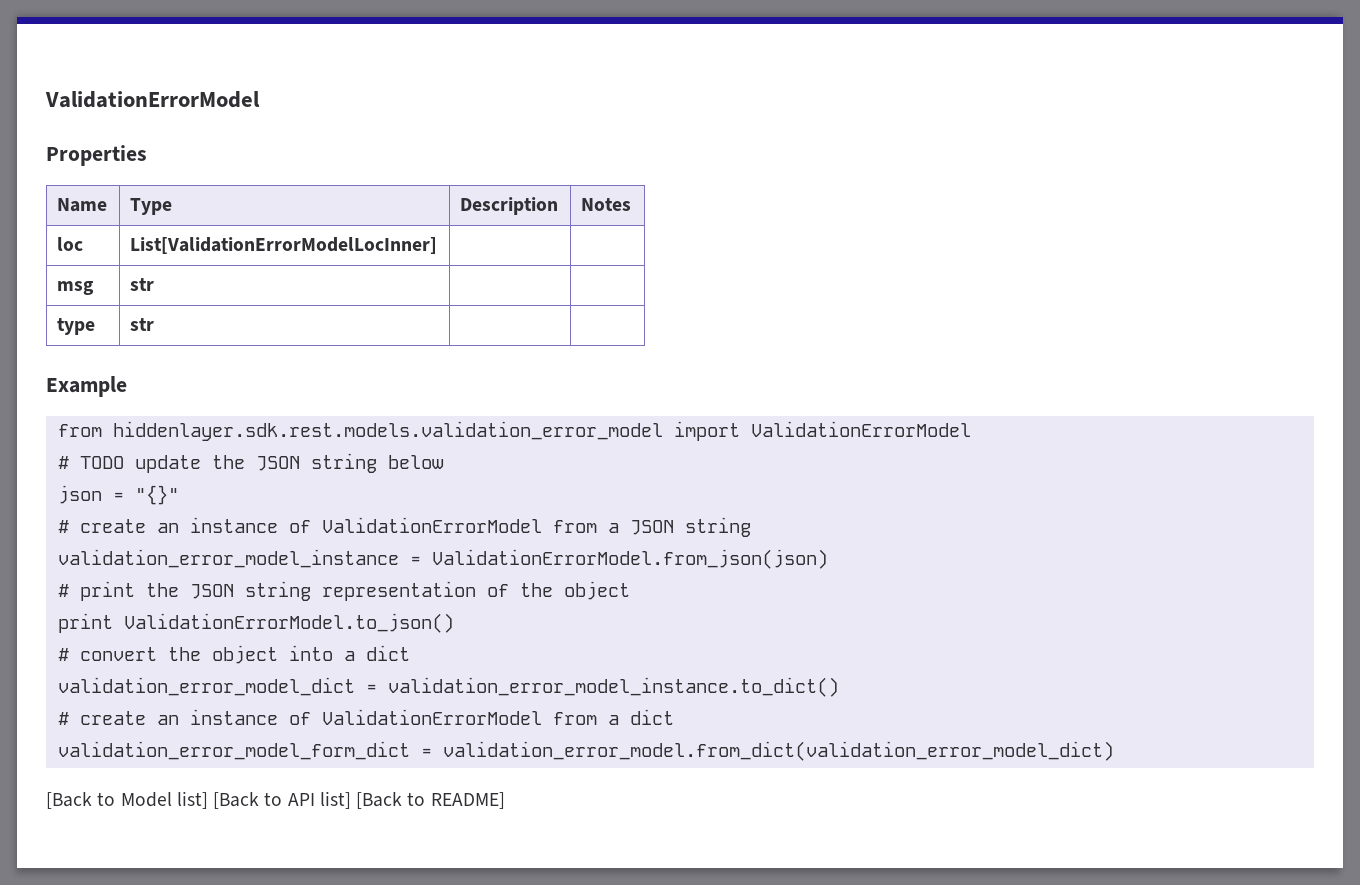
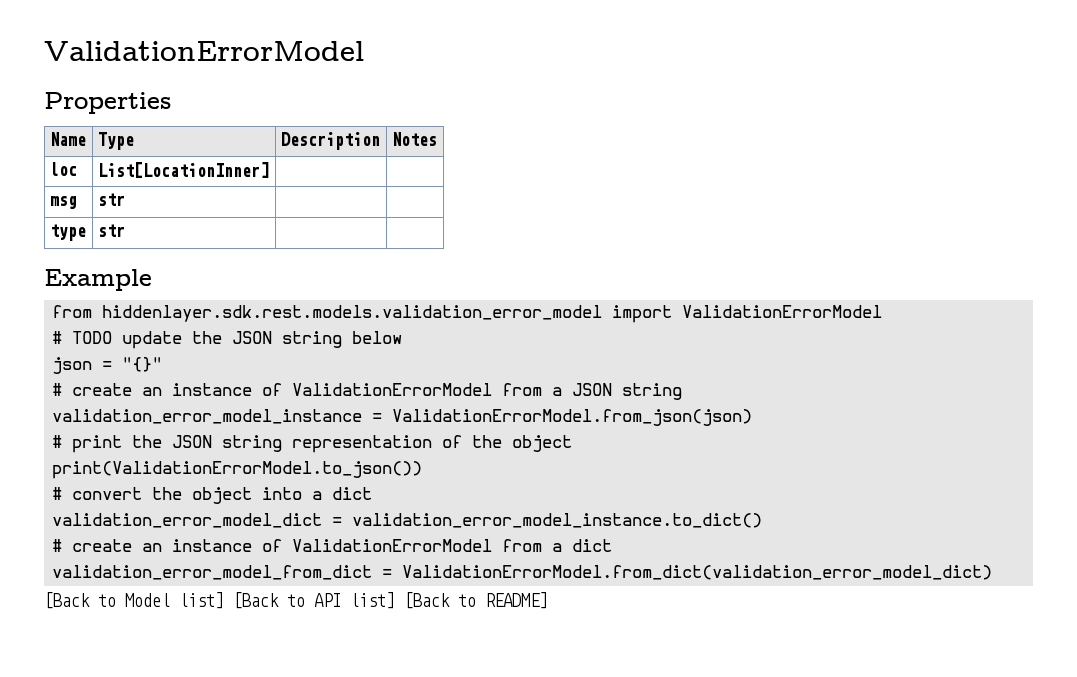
- loc | List[ValidationErrorModelLocInner] | |
+ loc | List[LocationInner] | |
- print ValidationErrorModel.to_json()
+ print(ValidationErrorModel.to_json())
- validation_error_model_form_dict = validation_error_model.from_dict(validation_error_model_dict)
+ validation_error_model_from_dict = ValidationErrorModel.from_dict(validation_error_model_dict)

